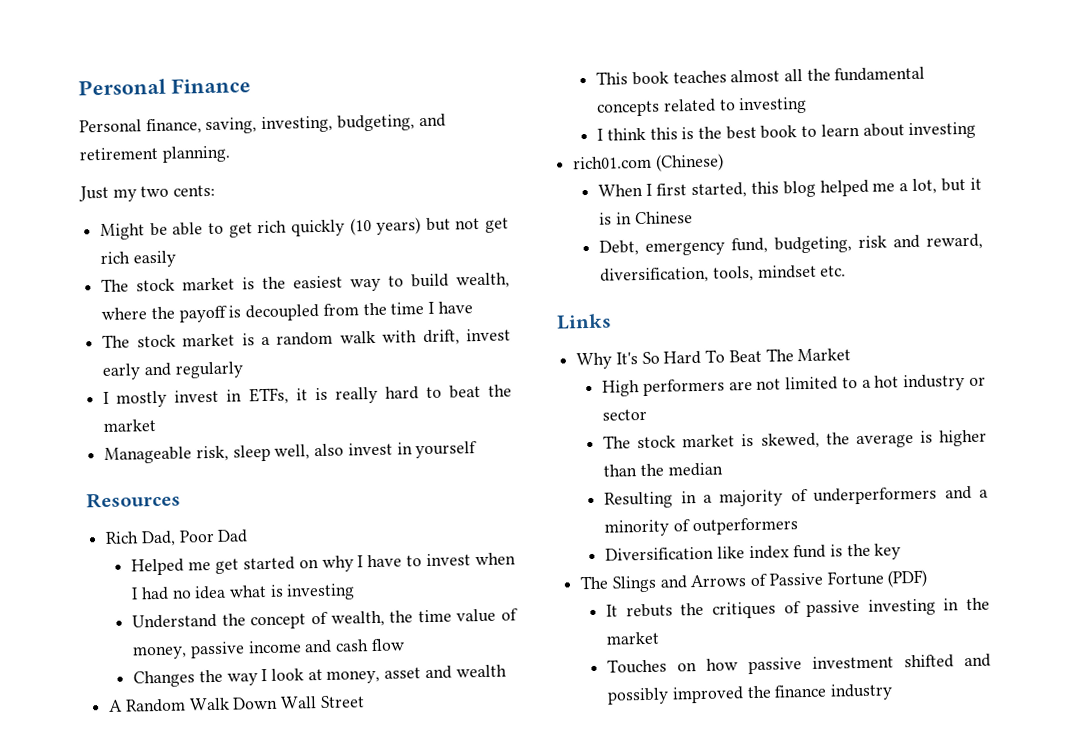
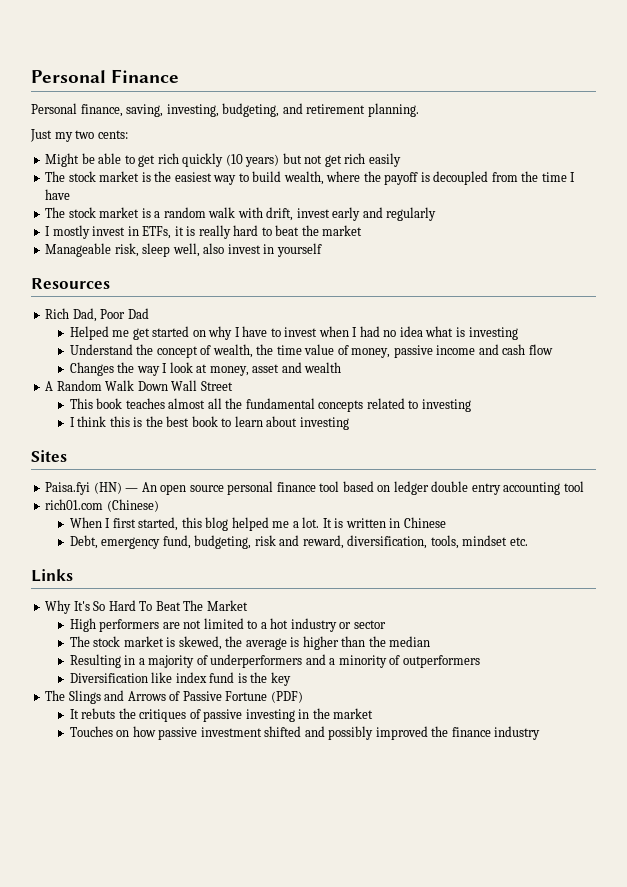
+ Sites
+ Paisa.fyi (HN) — An open source personal finance tool based on ledger double entry accounting tool
- When I first started, this blog helped me a lot, but it is in Chinese
+ When I first started, this blog helped me a lot. It is written in Chinese

